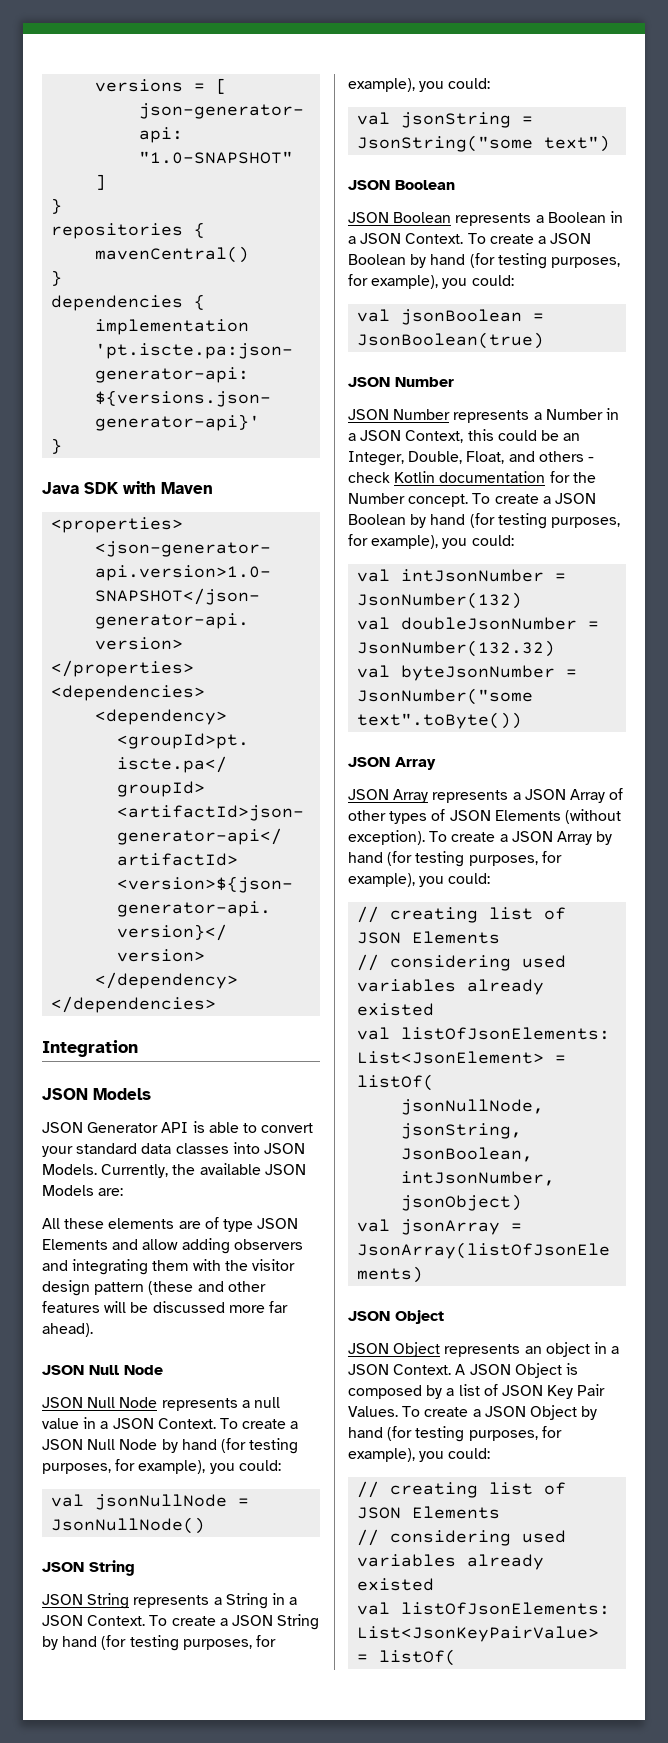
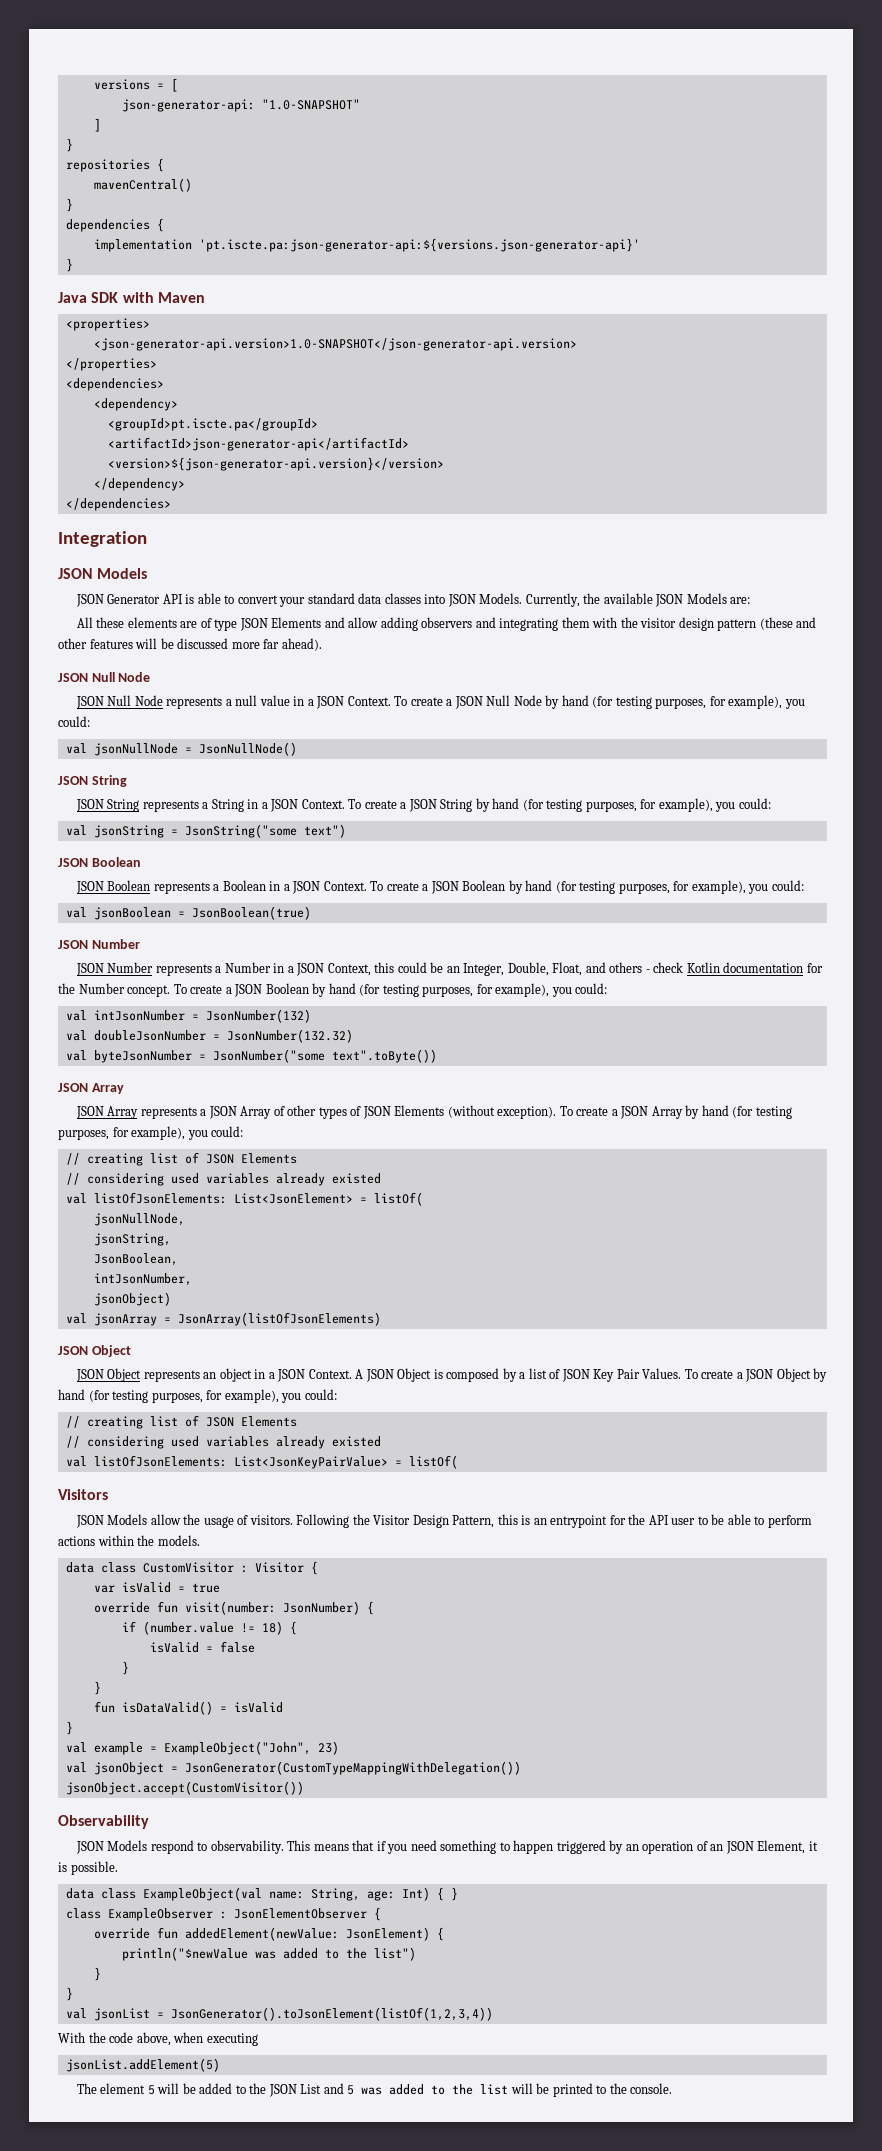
+ Visitors
+ JSON Models allow the usage of visitors. Following the Visitor Design Pattern, this is an entrypoint for the API user to be able to perform actions within the models.
+ data class CustomVisitor : Visitor {
+ var isValid = true
+ override fun visit(number: JsonNumber) {
+ if (number.value != 18) {
+ isValid = false
+ }
+ }
+ fun isDataValid() = isValid
+ }
+ val example = ExampleObject("John", 23)
+ val jsonObject = JsonGenerator(CustomTypeMappingWithDelegation())
+ jsonObject.accept(CustomVisitor())
+ Observability
+ JSON Models respond to observability. This means that if you need something to happen triggered by an operation of an JSON Element, it is possible.
+ data class ExampleObject(val name: String, age: Int) { }
+ class ExampleObserver : JsonElementObserver {
+ override fun addedElement(newValue: JsonElement) {
+ println("$newValue was added to the list")
+ }
+ }
+ val jsonList = JsonGenerator().toJsonElement(listOf(1,2,3,4))
+ With the code above, when executing
+ jsonList.addElement(5)
+ The element 5 will be added to the JSON List and 5 was added to the list will be printed to the console.

